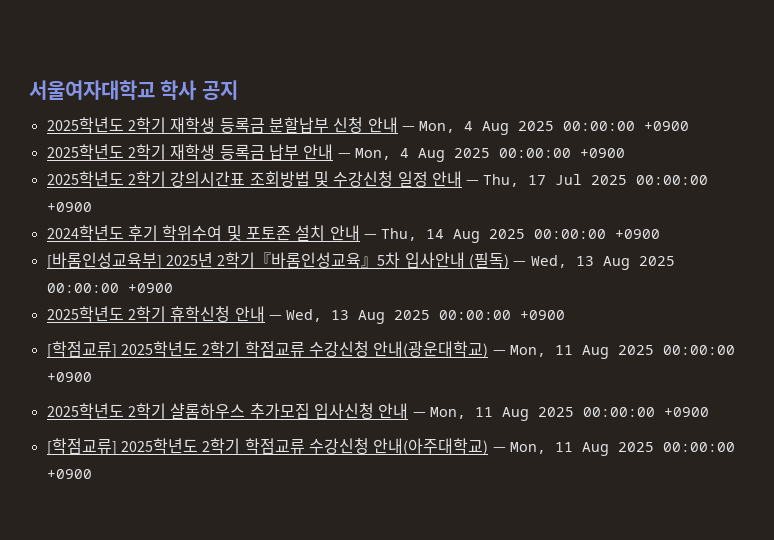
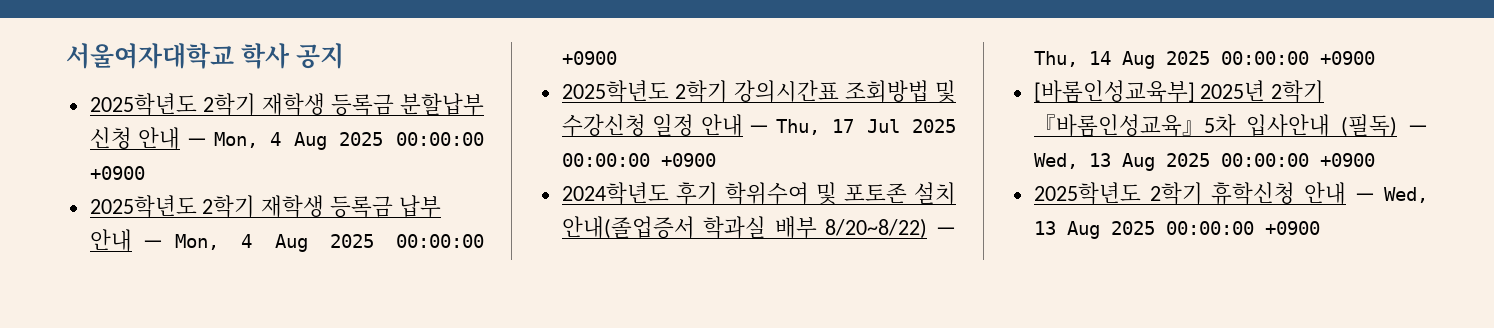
- 2024학년도 후기 학위수여 및 포토존 설치 안내 — Thu, 14 Aug 2025 00:00:00 +0900
+ 2024학년도 후기 학위수여 및 포토존 설치 안내(졸업증서 학과실 배부 8/20~8/22) — Thu, 14 Aug 2025 00:00:00 +0900
- [학점교류] 2025학년도 2학기 학점교류 수강신청 안내(광운대학교) — Mon, 11 Aug 2025 00:00:00 +0900
- 2025학년도 2학기 샬롬하우스 추가모집 입사신청 안내 — Mon, 11 Aug 2025 00:00:00 +0900
- [학점교류] 2025학년도 2학기 학점교류 수강신청 안내(아주대학교) — Mon, 11 Aug 2025 00:00:00 +0900

